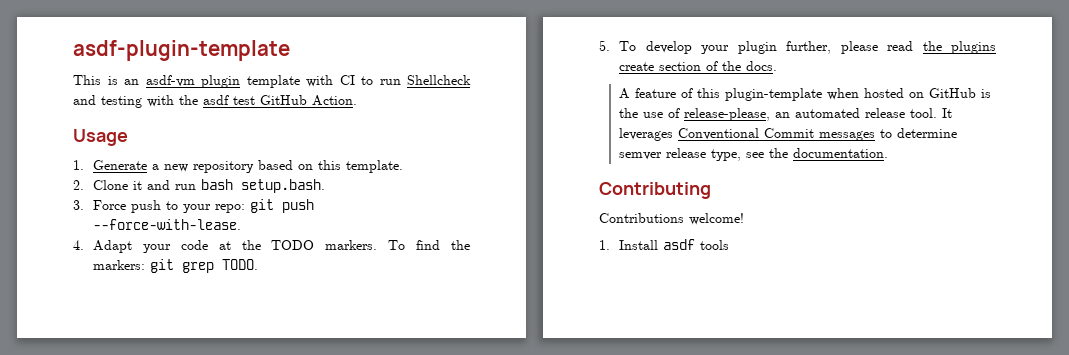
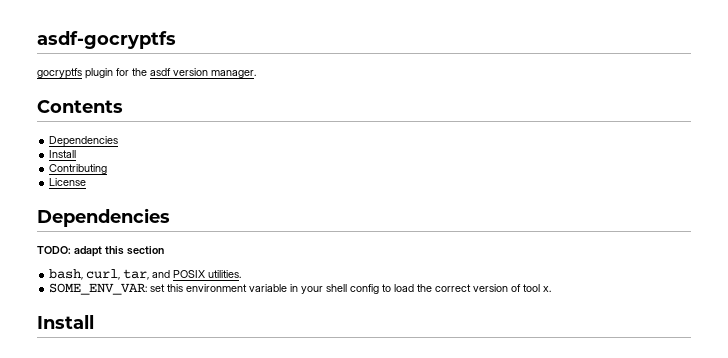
- asdf-plugin-template
- This is an asdf-vm plugin template with CI to run Shellcheck and testing with the asdf test GitHub Action.
- Usage
- 1. Generate a new repository based on this template.
- 2. Clone it and run bash setup.bash.
- 3. Force push to your repo: git push --force-with-lease.
- 4. Adapt your code at the TODO markers. To find the markers: git grep TODO.
- 5. To develop your plugin further, please read the plugins create section of the docs.
- A feature of this plugin-template when hosted on GitHub is the use of release-please, an automated release tool. It leverages Conventional Commit messages to determine semver release type, see the documentation.
+ asdf-gocryptfs
+ gocryptfs plugin for the asdf version manager.
+ Contents
+ Dependencies
+ Install
  Contributing
- Contributions welcome!
- 1. Install asdf tools
+ License
+ Dependencies
+ TODO: adapt this section
+ bash, curl, tar, and POSIX utilities.
+ SOME_ENV_VAR: set this environment variable in your shell config to load the correct version of tool x.
+ Install

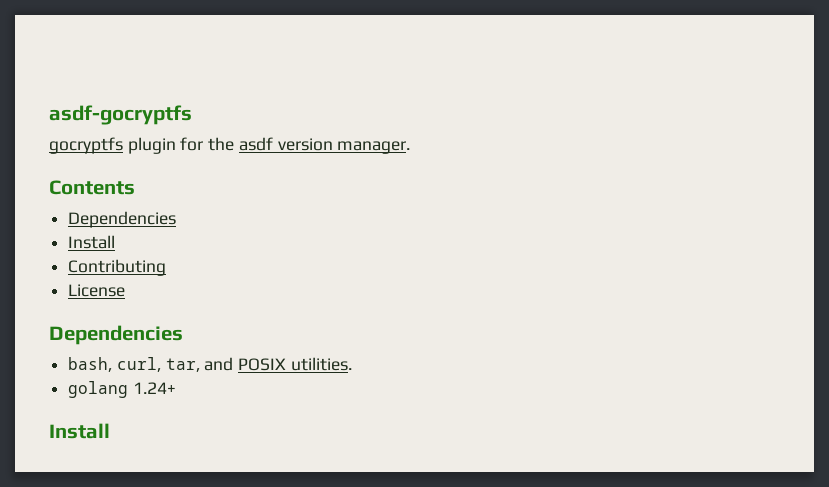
- TODO: adapt this section
- SOME_ENV_VAR: set this environment variable in your shell config to load the correct version of tool x.
+ golang 1.24+

